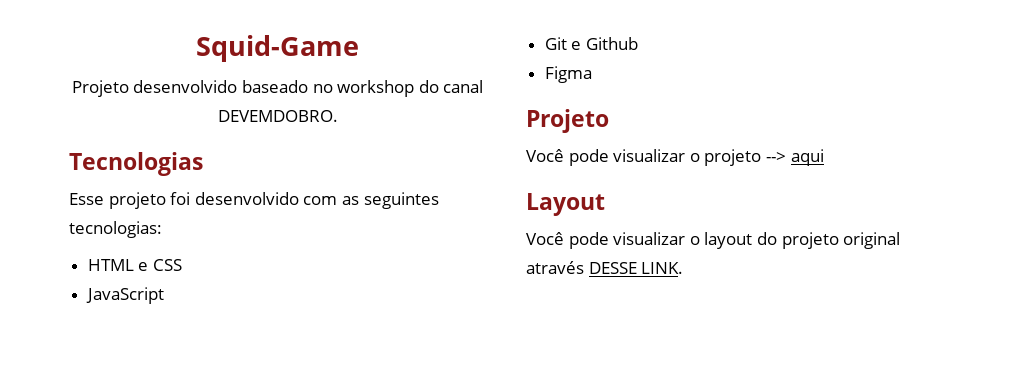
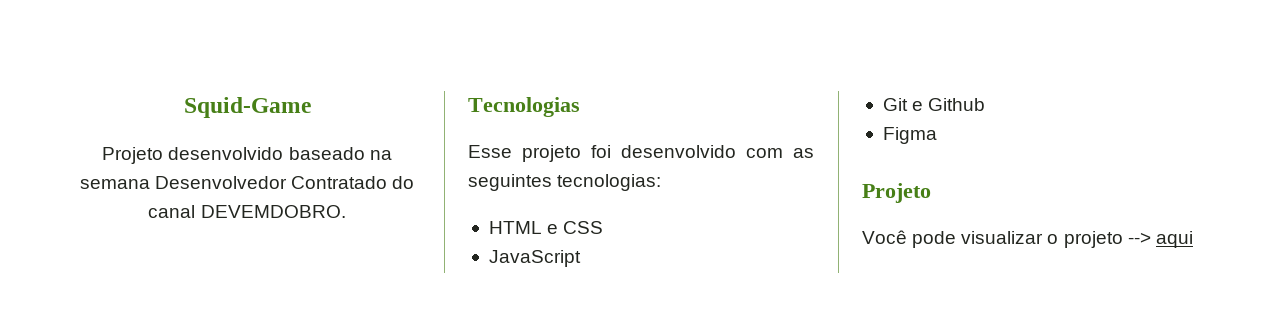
- Projeto desenvolvido baseado no workshop do canal DEVEMDOBRO.
+ Projeto desenvolvido baseado na semana Desenvolvedor Contratado do canal DEVEMDOBRO.
- Layout
- Você pode visualizar o layout do projeto original através DESSE LINK.

